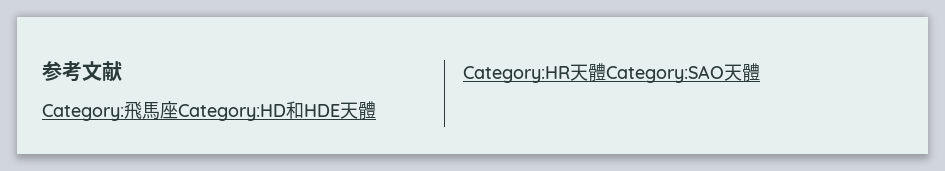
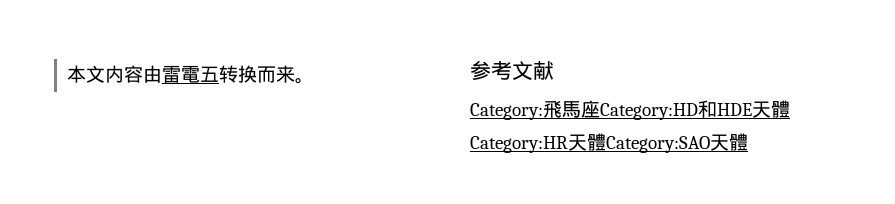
+ 本文内容由雷電五转换而来。

